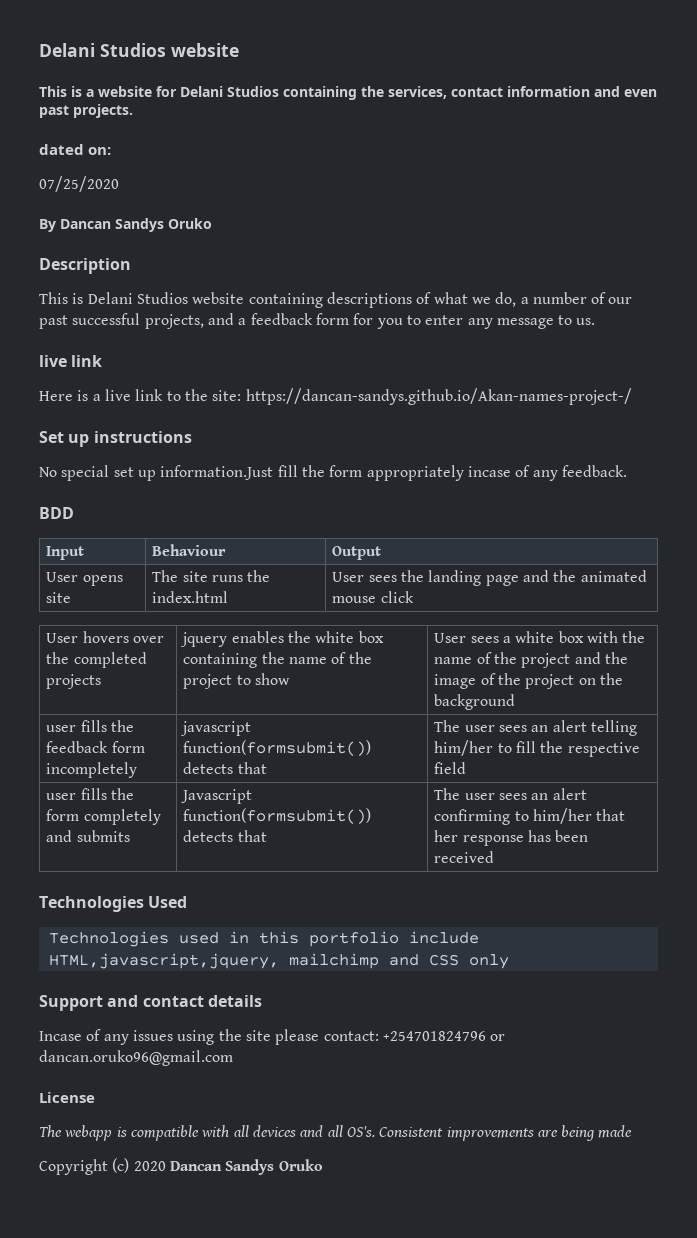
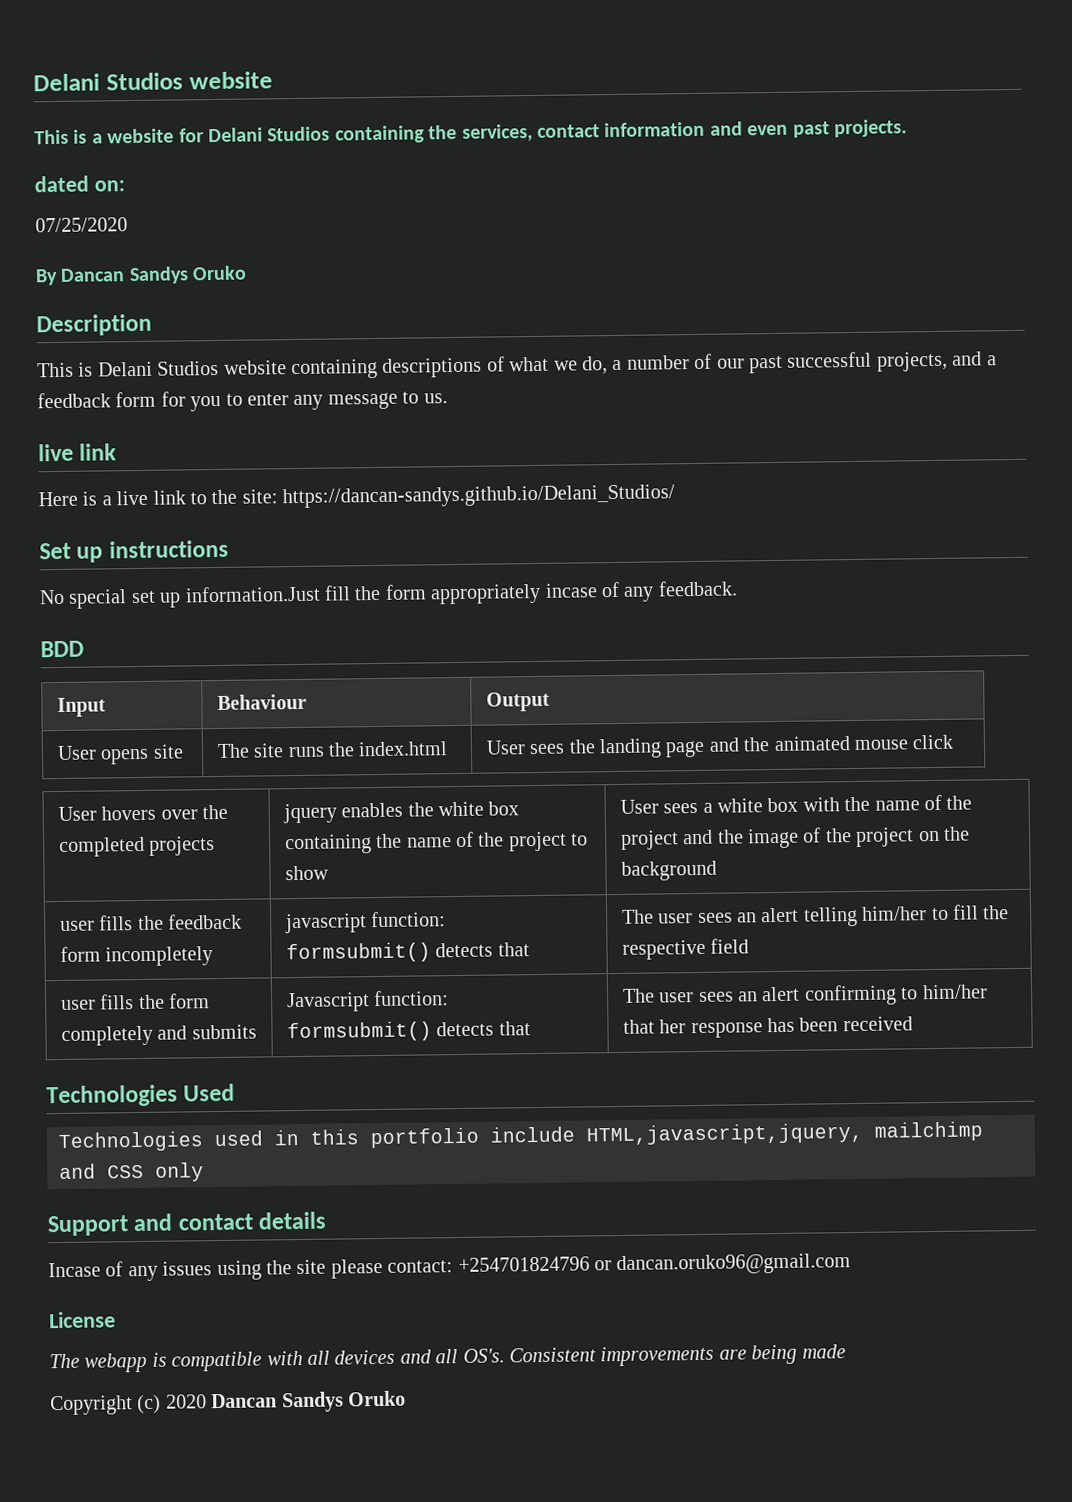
- Here is a live link to the site: https://dancan-sandys.github.io/Akan-names-project-/
+ Here is a live link to the site: https://dancan-sandys.github.io/Delani_Studios/
- user fills the feedback form incompletely | javascript function(formsubmit()) detects that | The user sees an alert telling him/her to fill the respective field
+ user fills the feedback form incompletely | javascript function: formsubmit() detects that | The user sees an alert telling him/her to fill the respective field
- user fills the form completely and submits | Javascript function(formsubmit()) detects that | The user sees an alert confirming to him/her that her response has been received
+ user fills the form completely and submits | Javascript function: formsubmit() detects that | The user sees an alert confirming to him/her that her response has been received

